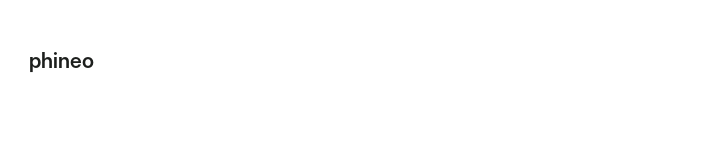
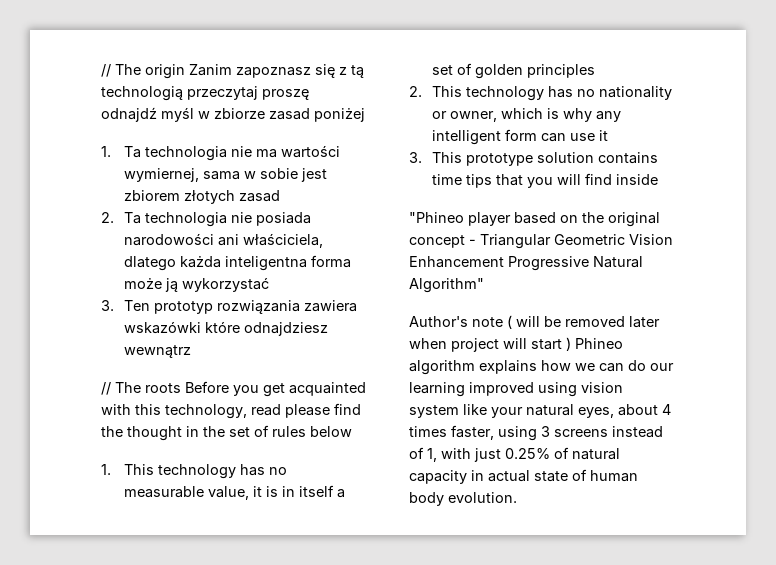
- phineo
+ // The origin Zanim zapoznasz się z tą technologią przeczytaj proszę odnajdź myśl w zbiorze zasad poniżej
+ 1. Ta technologia nie ma wartości wymiernej, sama w sobie jest zbiorem złotych zasad
+ 2. Ta technologia nie posiada narodowości ani właściciela, dlatego każda inteligentna forma może ją wykorzystać
+ 3. Ten prototyp rozwiązania zawiera wskazówki które odnajdziesz wewnątrz
+ // The roots Before you get acquainted with this technology, read please find the thought in the set of rules below
+ 1. This technology has no measurable value, it is in itself a set of golden principles
+ 2. This technology has no nationality or owner, which is why any intelligent form can use it
+ 3. This prototype solution contains time tips that you will find inside
+ "Phineo player based on the original concept - Triangular Geometric Vision Enhancement Progressive Natural Algorithm"
+ Author's note ( will be removed later when project will start ) Phineo algorithm explains how we can do our learning improved using vision system like your natural eyes, about 4 times faster, using 3 screens instead of 1, with just 0.25% of natural capacity in actual state of human body evolution.

